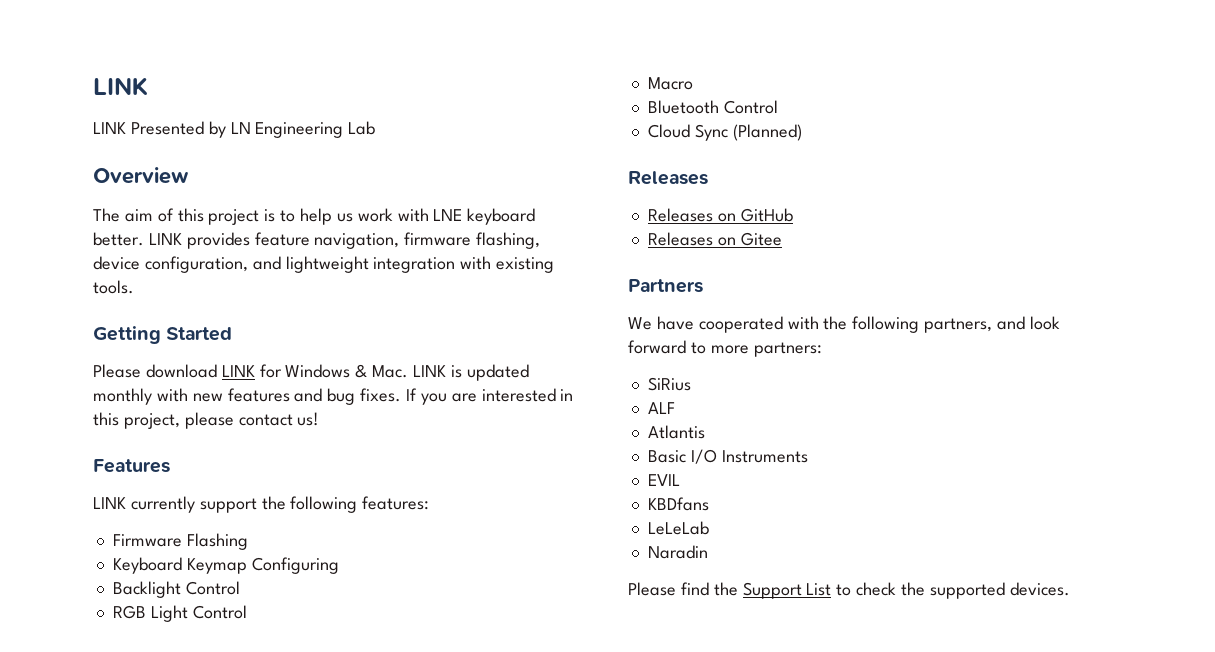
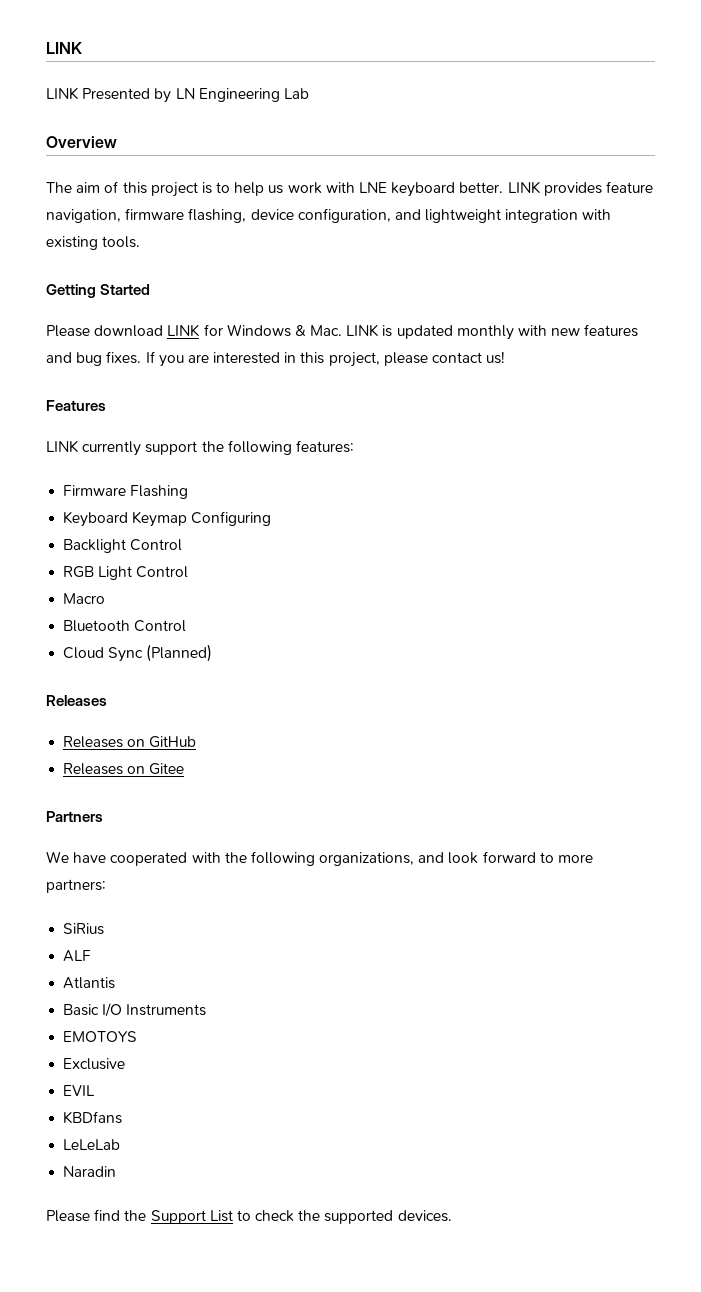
- We have cooperated with the following partners, and look forward to more partners:
+ We have cooperated with the following organizations, and look forward to more partners:
+ EMOTOYS
+ Exclusive

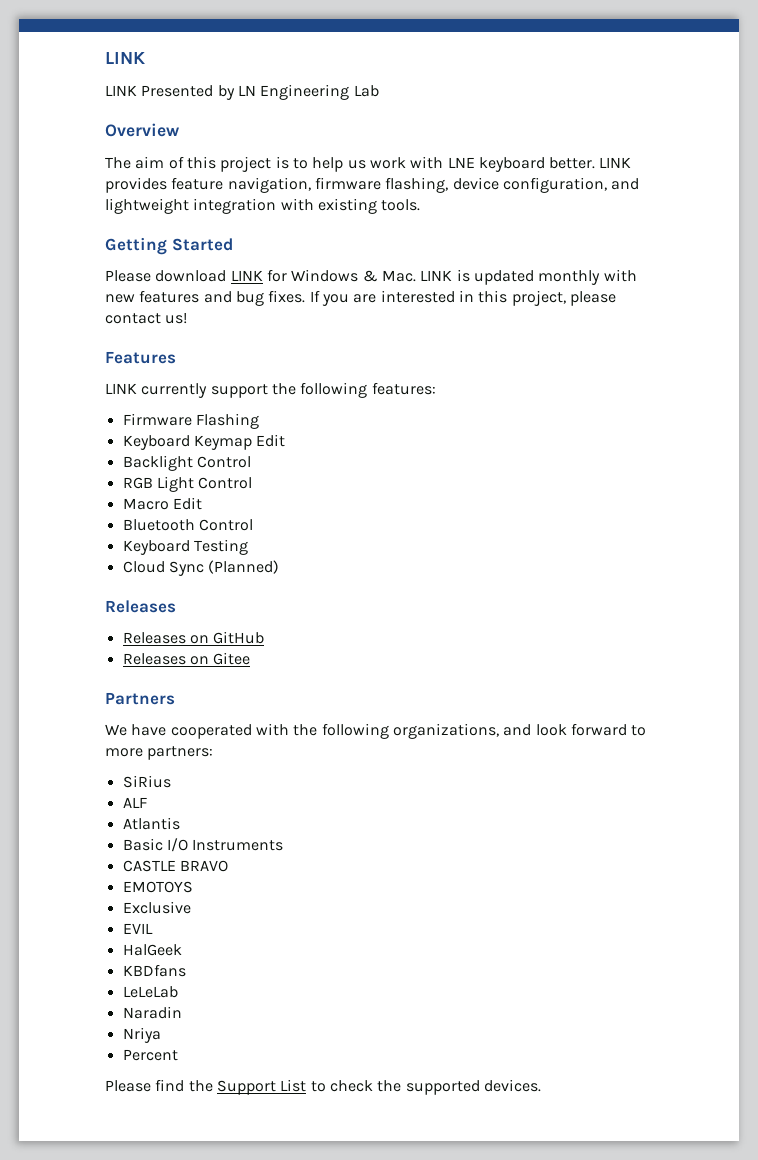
- Keyboard Keymap Configuring
+ Keyboard Keymap Edit
- Macro
+ Macro Edit
+ Keyboard Testing
+ CASTLE BRAVO
+ HalGeek
+ Nriya
+ Percent

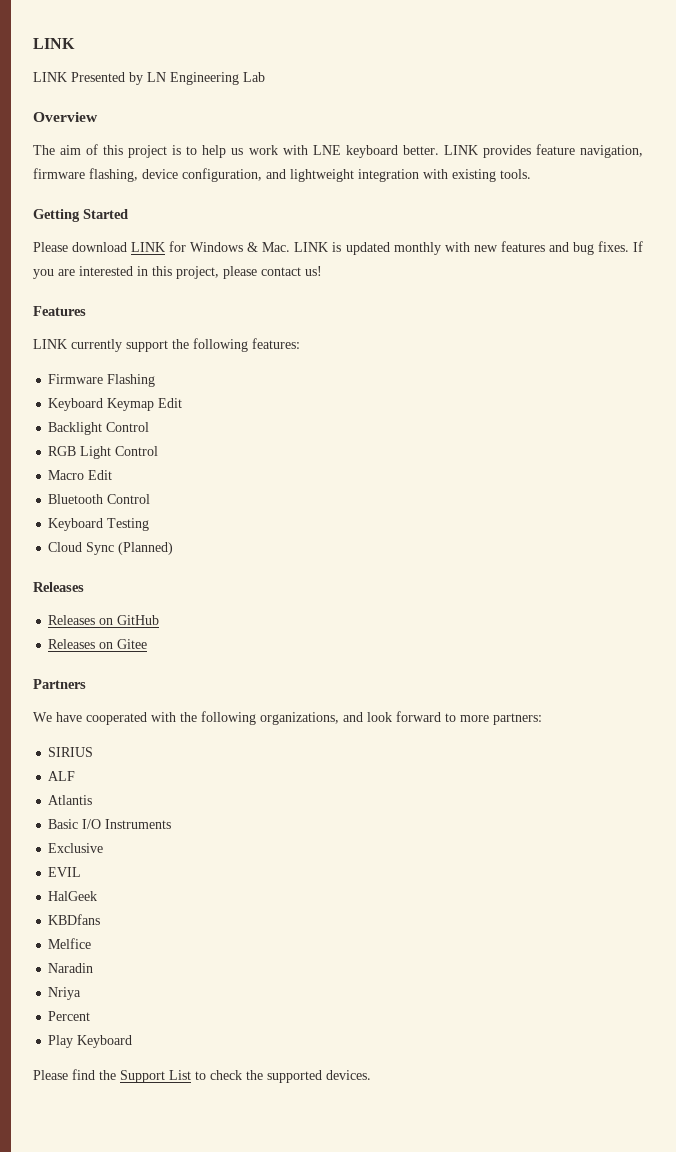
- SiRius
+ SIRIUS
- CASTLE BRAVO
- EMOTOYS
- LeLeLab
+ Melfice
+ Play Keyboard

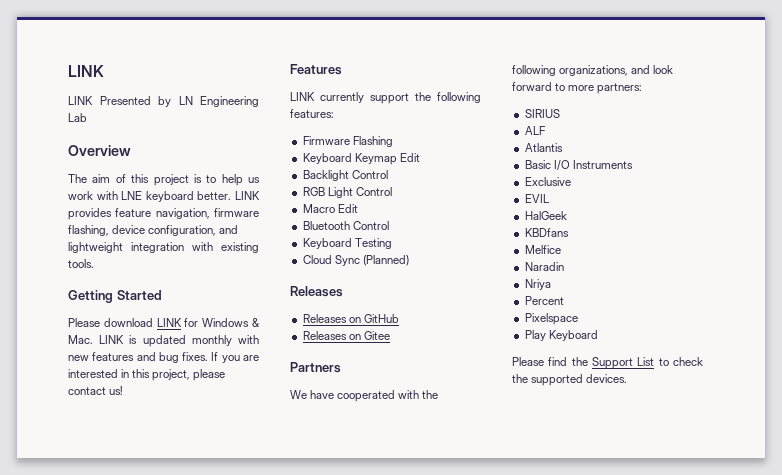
+ Pixelspace

